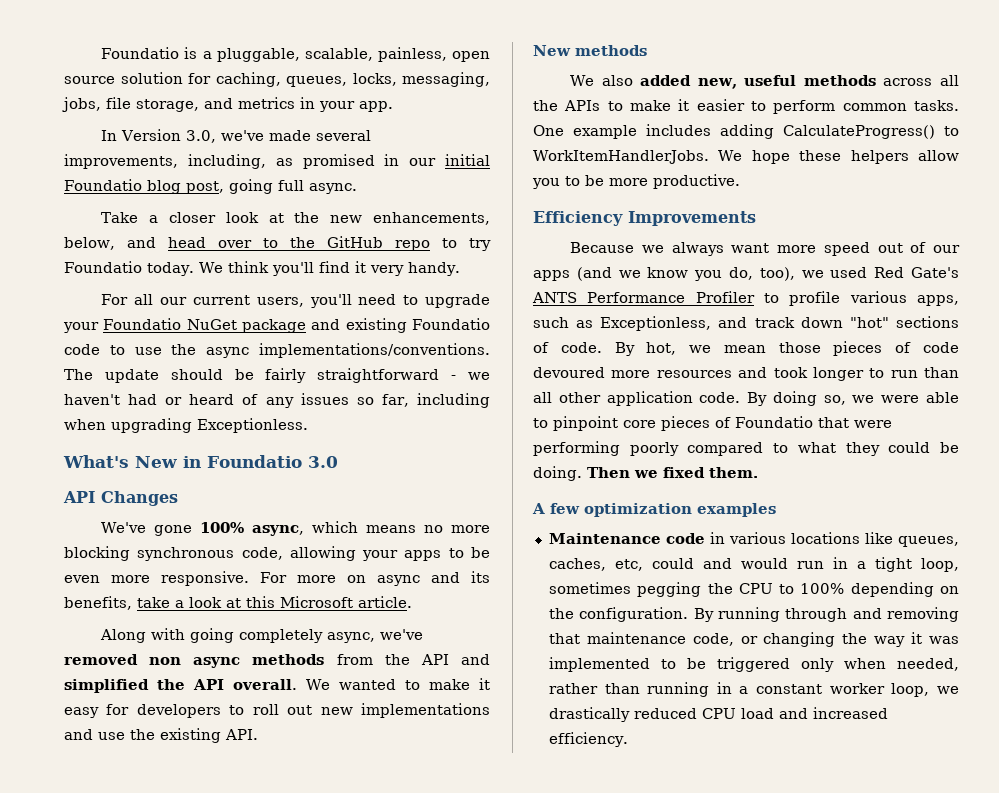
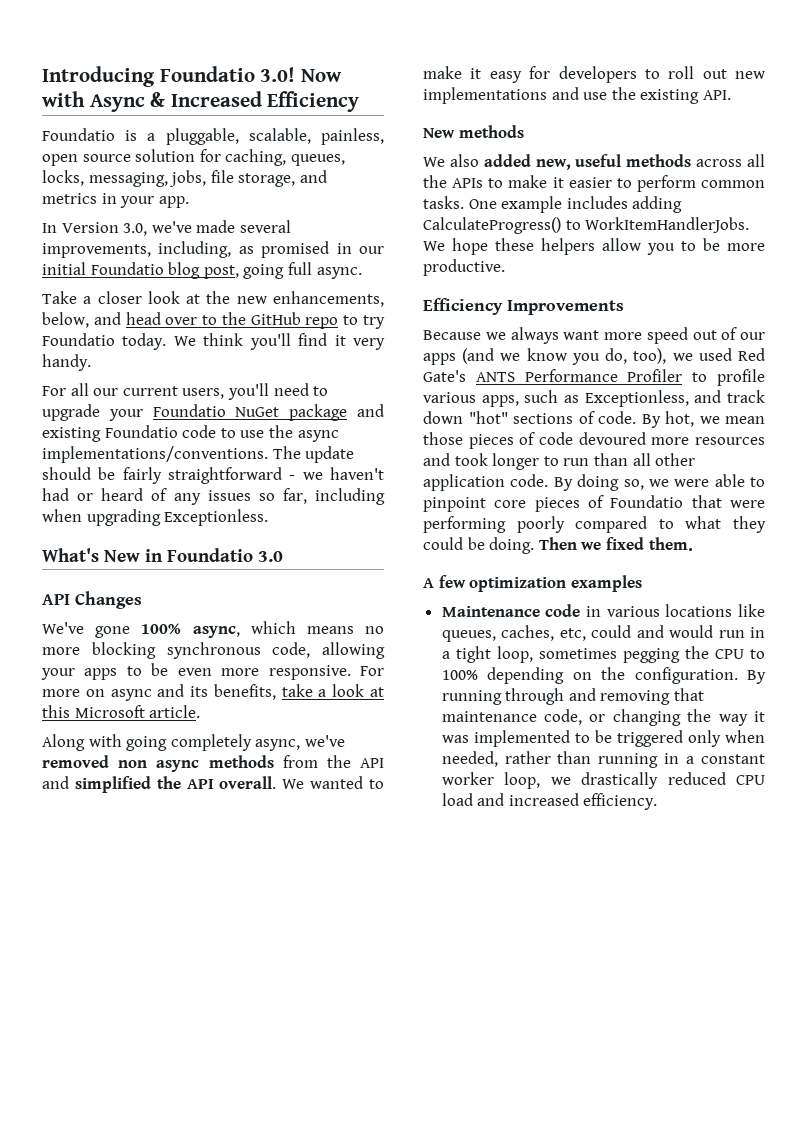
+ Introducing Foundatio 3.0! Now with Async & Increased Efficiency

